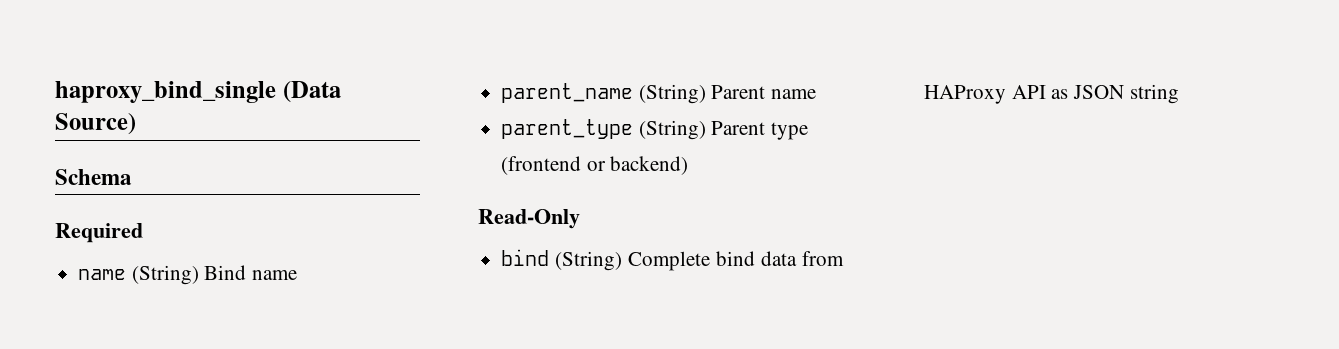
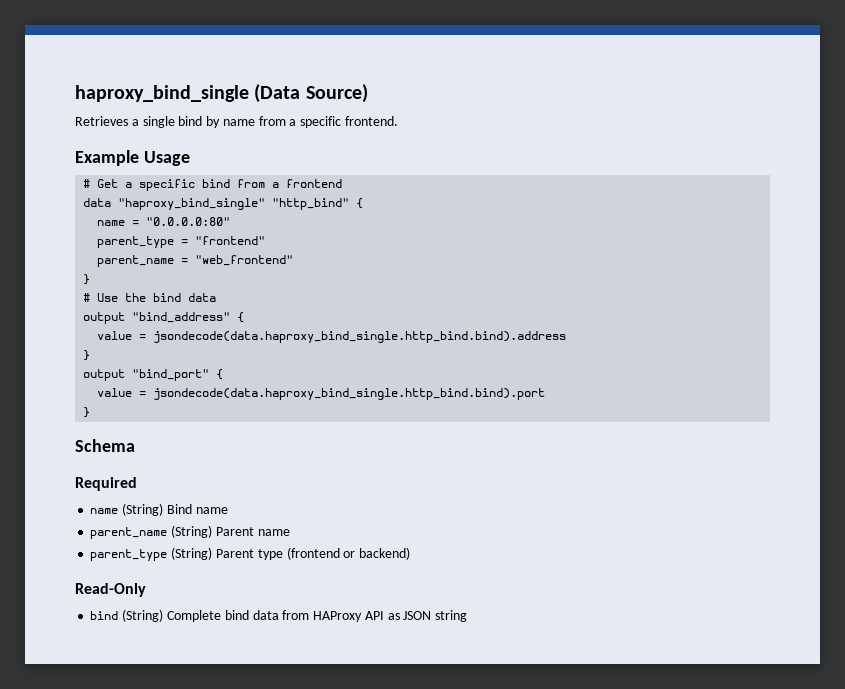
+ Retrieves a single bind by name from a specific frontend.
+ Example Usage
+ # Get a specific bind from a frontend
+ data "haproxy_bind_single" "http_bind" {
+ name = "0.0.0.0:80"
+ parent_type = "frontend"
+ parent_name = "web_frontend"
+ }
+ # Use the bind data
+ output "bind_address" {
+ value = jsondecode(data.haproxy_bind_single.http_bind.bind).address
+ }
+ output "bind_port" {
+ value = jsondecode(data.haproxy_bind_single.http_bind.bind).port
+ }

